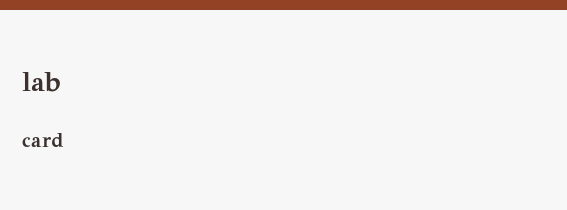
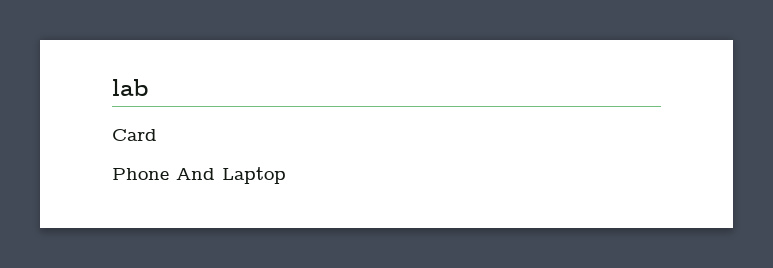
- card
+ Card
+ Phone And Laptop

